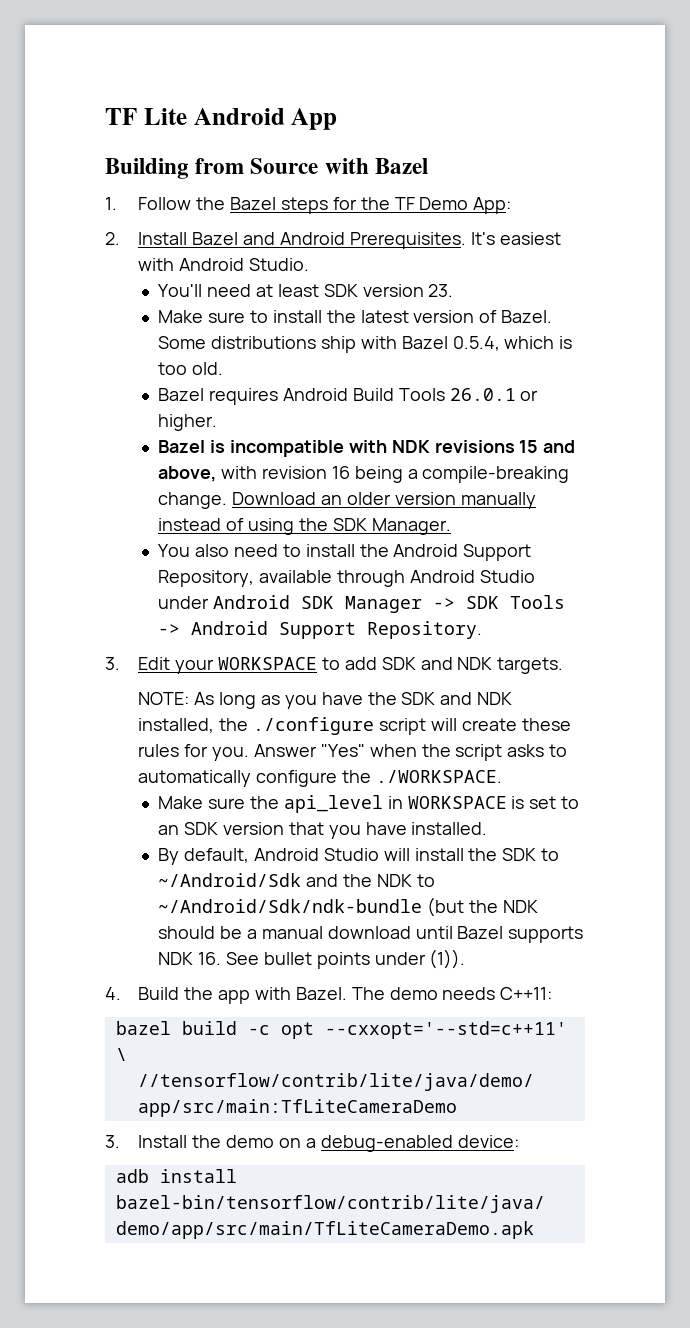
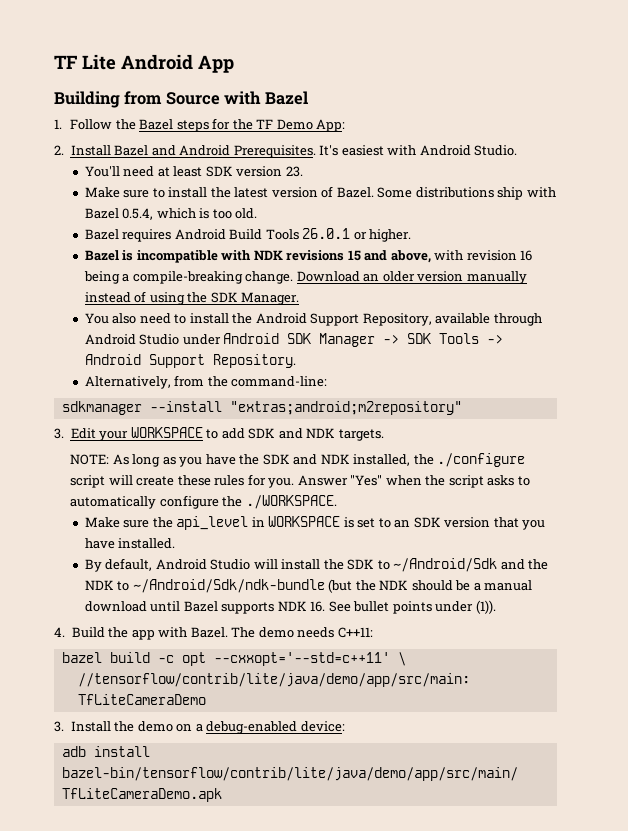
+ Alternatively, from the command-line:
+ sdkmanager --install "extras;android;m2repository"

